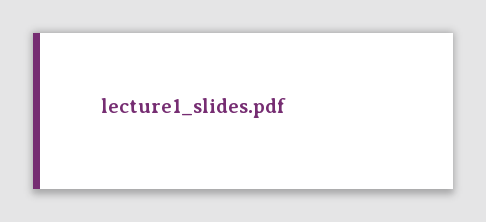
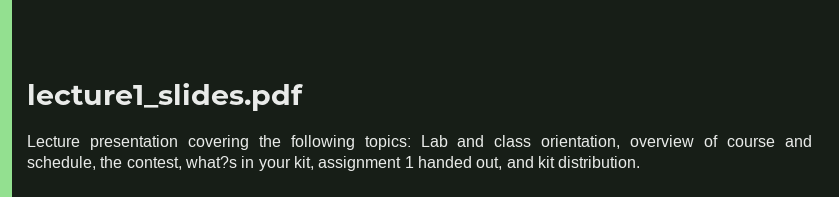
+ Lecture presentation covering the following topics: Lab and class orientation, overview of course and schedule, the contest, what?s in your kit, assignment 1 handed out, and kit distribution.

